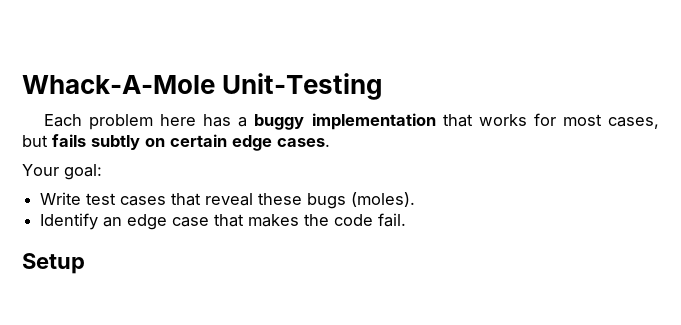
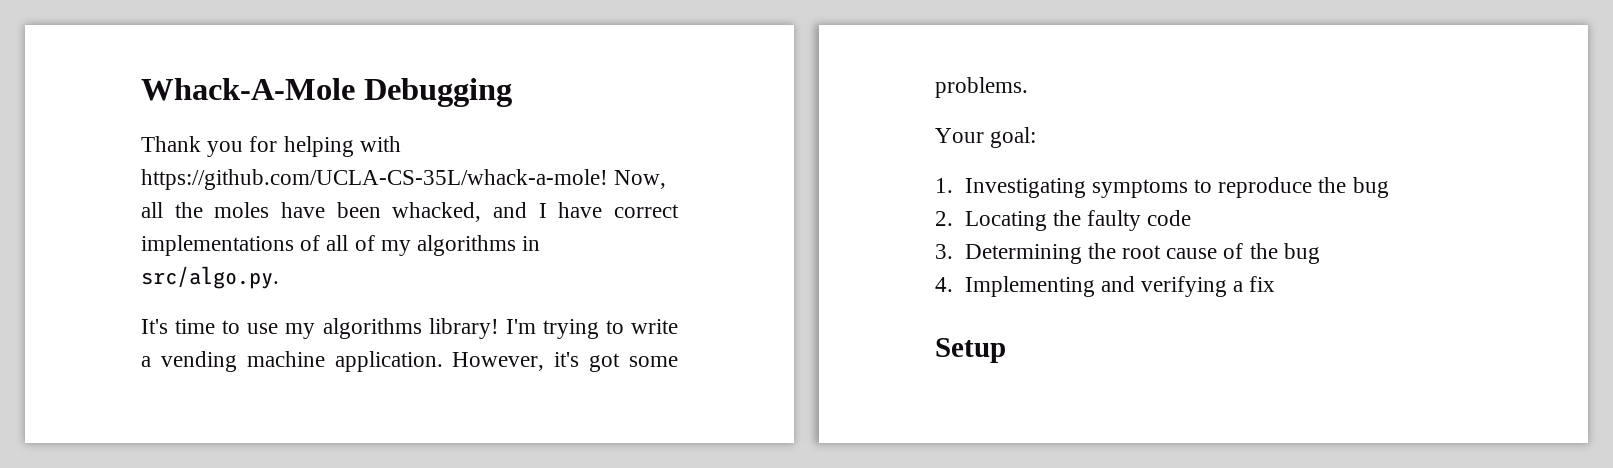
- Whack-A-Mole Unit-Testing
- Each problem here has a buggy implementation that works for most cases, but fails subtly on certain edge cases.
+ Whack-A-Mole Debugging
+ Thank you for helping with https://github.com/UCLA-CS-35L/whack-a-mole! Now, all the moles have been whacked, and I have correct implementations of all of my algorithms in src/algo.py.
+ It's time to use my algorithms library! I'm trying to write a vending machine application. However, it's got some problems.
  Your goal:
- Write test cases that reveal these bugs (moles).
- Identify an edge case that makes the code fail.
+ 1. Investigating symptoms to reproduce the bug
+ 2. Locating the faulty code
+ 3. Determining the root cause of the bug
+ 4. Implementing and verifying a fix

